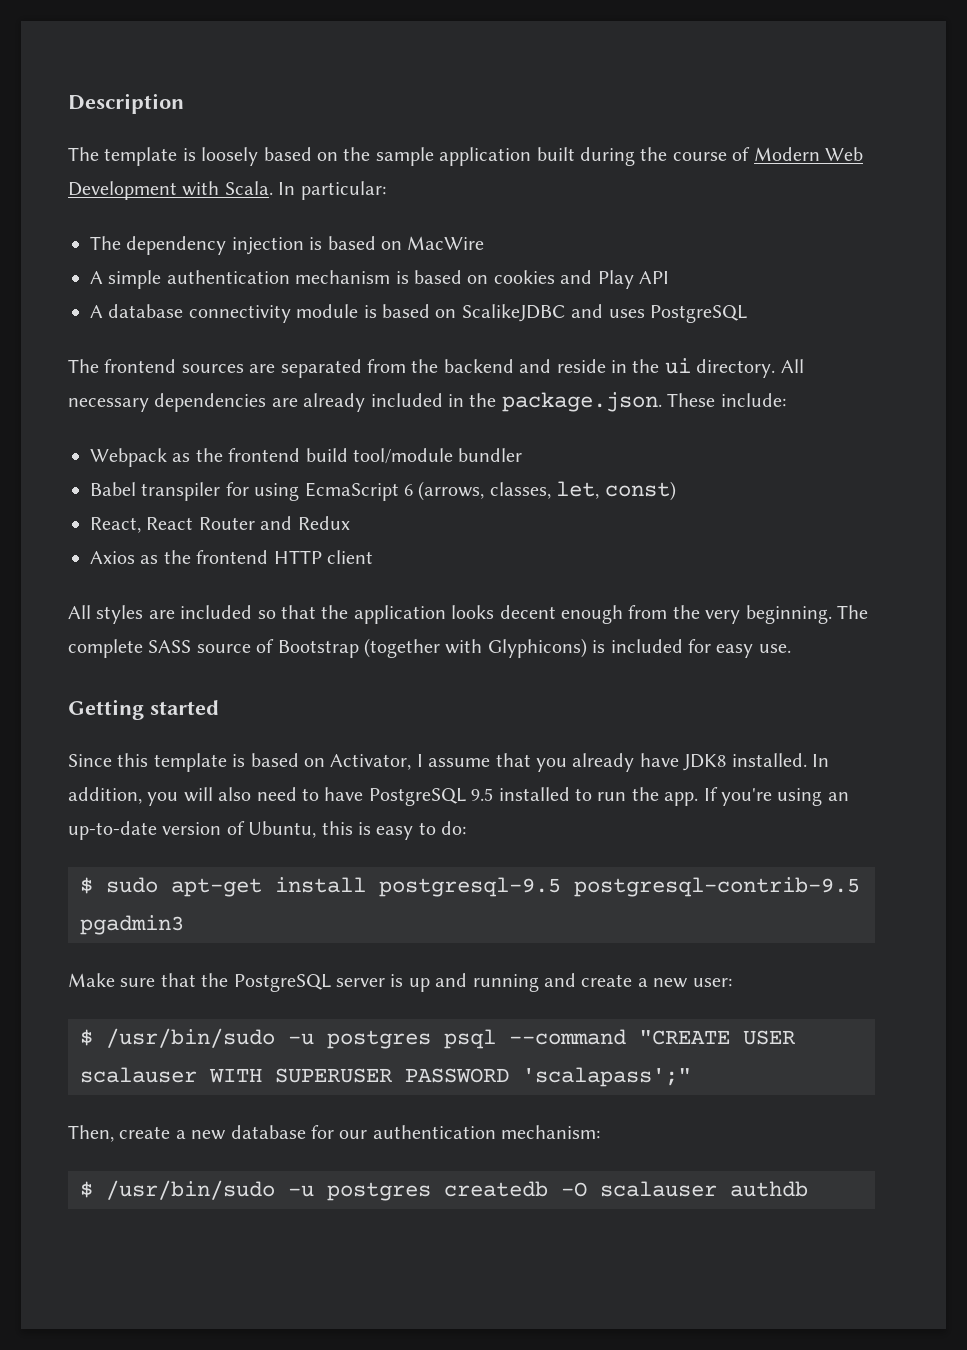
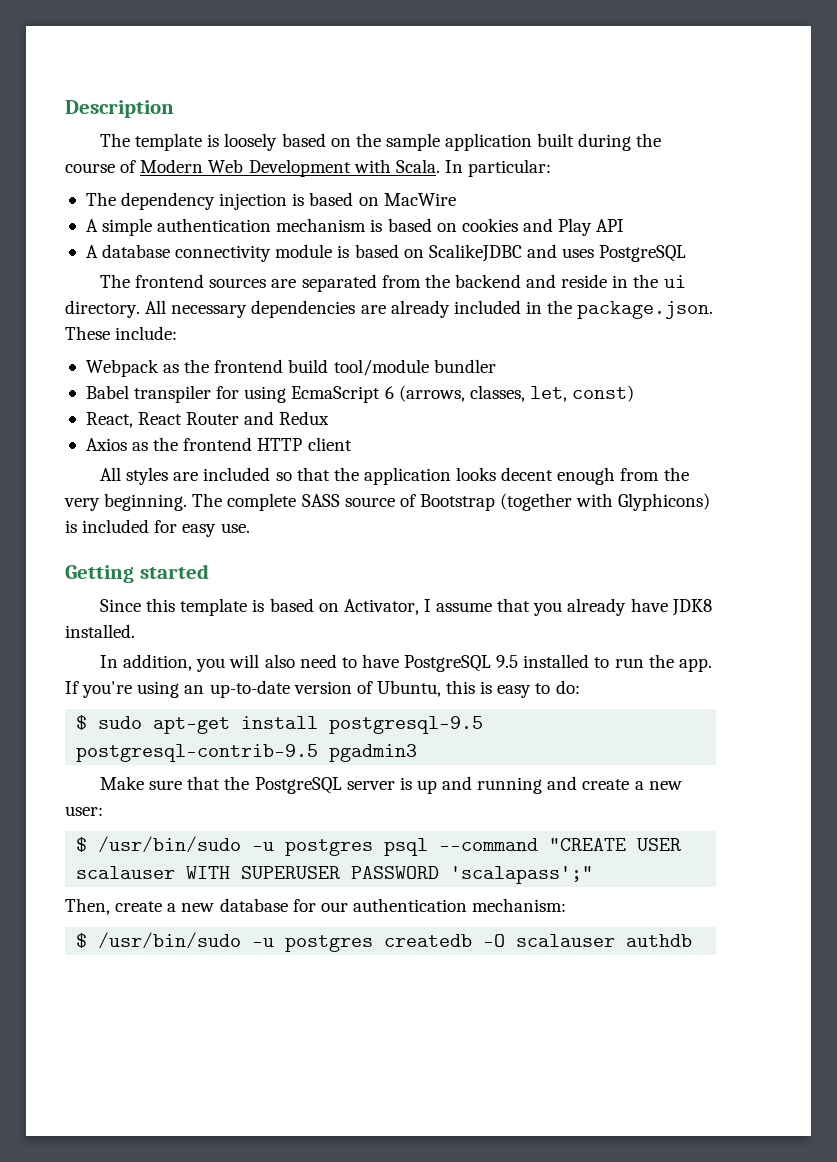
- Since this template is based on Activator, I assume that you already have JDK8 installed. In addition, you will also need to have PostgreSQL 9.5 installed to run the app.
+ Since this template is based on Activator, I assume that you already have JDK8 installed.
+ In addition, you will also need to have PostgreSQL 9.5 installed to run the app.

